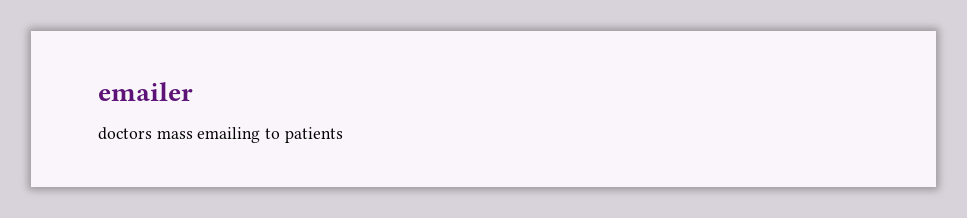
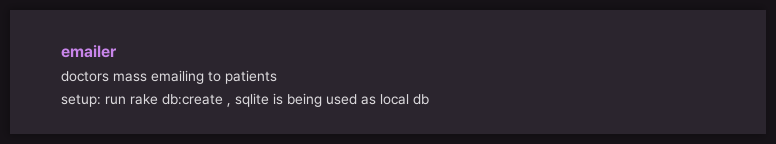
+ setup: run rake db:create , sqlite is being used as local db

